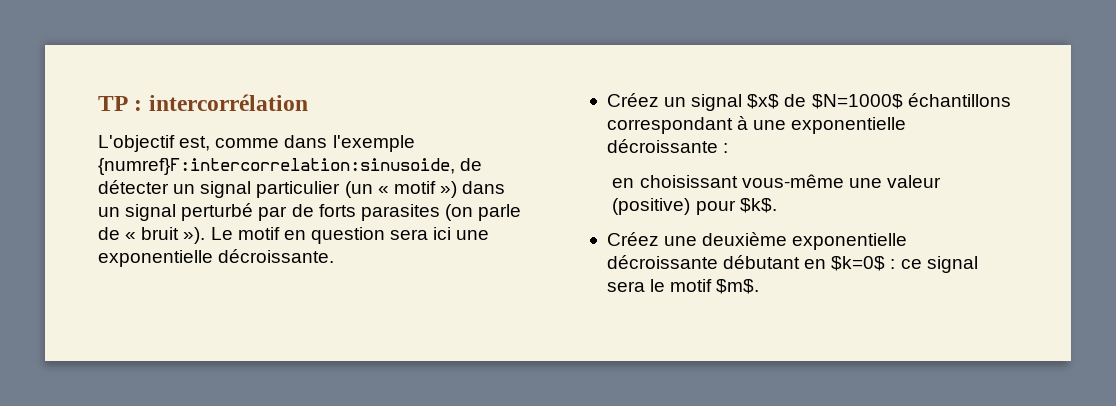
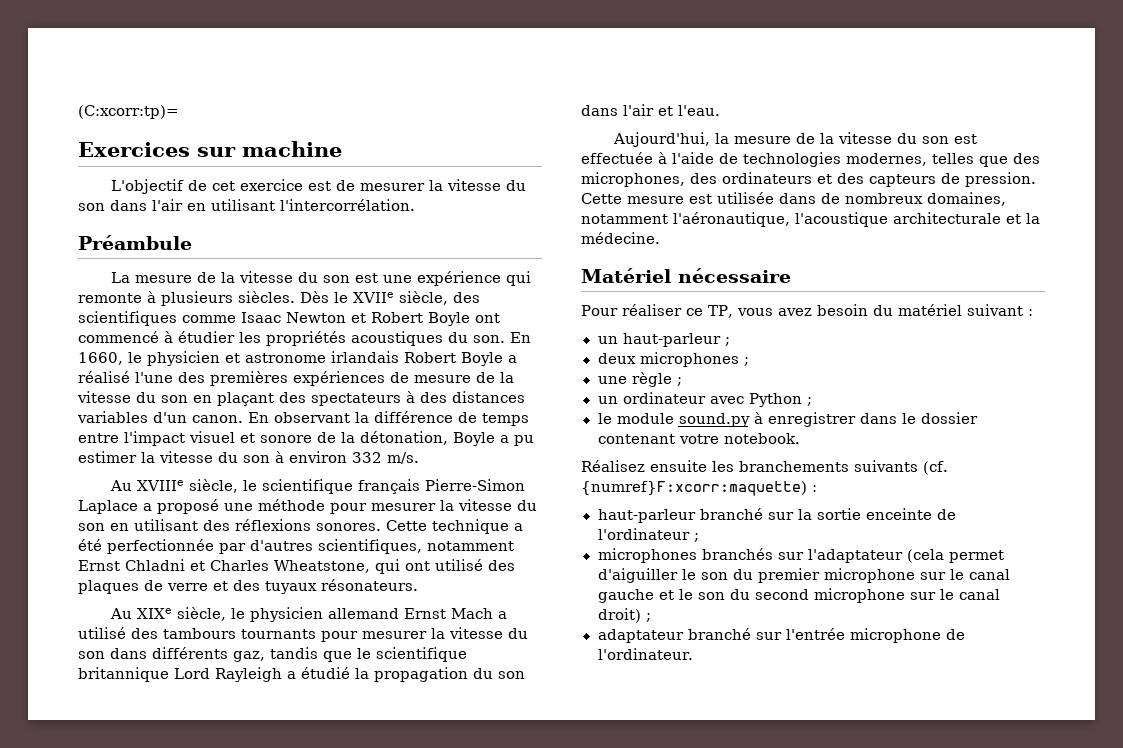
- TP : intercorrélation
- L'objectif est, comme dans l'exemple {numref}F:intercorrelation:sinusoide, de détecter un signal particulier (un « motif ») dans un signal perturbé par de forts parasites (on parle de « bruit »). Le motif en question sera ici une exponentielle décroissante.
- Créez un signal $x$ de $N=1000$ échantillons correspondant à une exponentielle décroissante :
- en choisissant vous-même une valeur (positive) pour $k$.
- Créez une deuxième exponentielle décroissante débutant en $k=0$ : ce signal sera le motif $m$.
+ (C:xcorr:tp)=
+ Exercices sur machine
+ L'objectif de cet exercice est de mesurer la vitesse du son dans l'air en utilisant l'intercorrélation.
+ Préambule
+ La mesure de la vitesse du son est une expérience qui remonte à plusieurs siècles. Dès le XVIIe siècle, des scientifiques comme Isaac Newton et Robert Boyle ont commencé à étudier les propriétés acoustiques du son. En 1660, le physicien et astronome irlandais Robert Boyle a réalisé l'une des premières expériences de mesure de la vitesse du son en plaçant des spectateurs à des distances variables d'un canon. En observant la différence de temps entre l'impact visuel et sonore de la détonation, Boyle a pu estimer la vitesse du son à environ 332 m/s.
+ Au XVIIIe siècle, le scientifique français Pierre-Simon Laplace a proposé une méthode pour mesurer la vitesse du son en utilisant des réflexions sonores. Cette technique a été perfectionnée par d'autres scientifiques, notamment Ernst Chladni et Charles Wheatstone, qui ont utilisé des plaques de verre et des tuyaux résonateurs.
+ Au XIXe siècle, le physicien allemand Ernst Mach a utilisé des tambours tournants pour mesurer la vitesse du son dans différents gaz, tandis que le scientifique britannique Lord Rayleigh a étudié la propagation du son dans l'air et l'eau.
+ Aujourd'hui, la mesure de la vitesse du son est effectuée à l'aide de technologies modernes, telles que des microphones, des ordinateurs et des capteurs de pression. Cette mesure est utilisée dans de nombreux domaines, notamment l'aéronautique, l'acoustique architecturale et la médecine.
+ Matériel nécessaire
+ Pour réaliser ce TP, vous avez besoin du matériel suivant :
+ un haut-parleur ;
+ deux microphones ;
+ une règle ;
+ un ordinateur avec Python ;
+ le module sound.py à enregistrer dans le dossier contenant votre notebook.
+ Réalisez ensuite les branchements suivants (cf. {numref}F:xcorr:maquette) :
+ haut-parleur branché sur la sortie enceinte de l'ordinateur ;
+ microphones branchés sur l'adaptateur (cela permet d'aiguiller le son du premier microphone sur le canal gauche et le son du second microphone sur le canal droit) ;
+ adaptateur branché sur l'entrée microphone de l'ordinateur.

